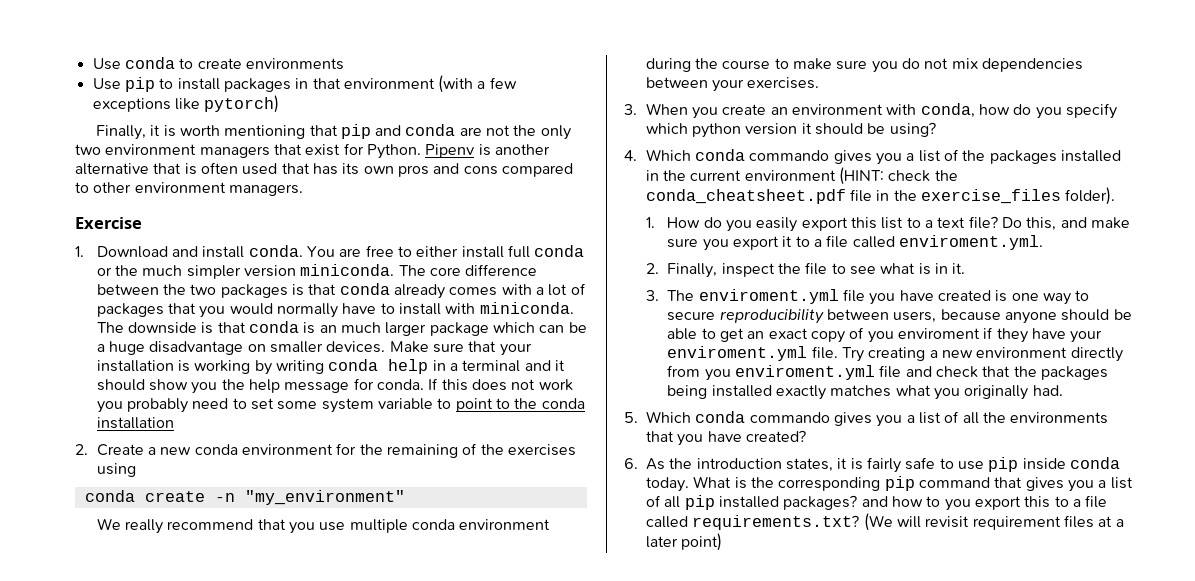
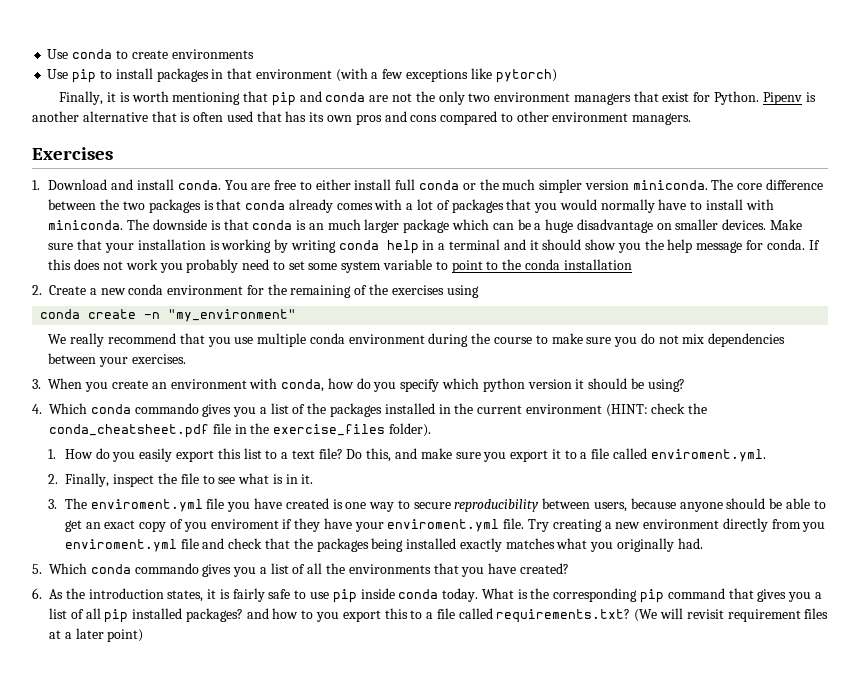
- Exercise
+ Exercises

